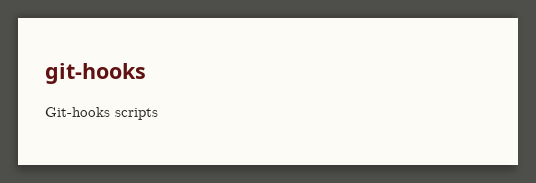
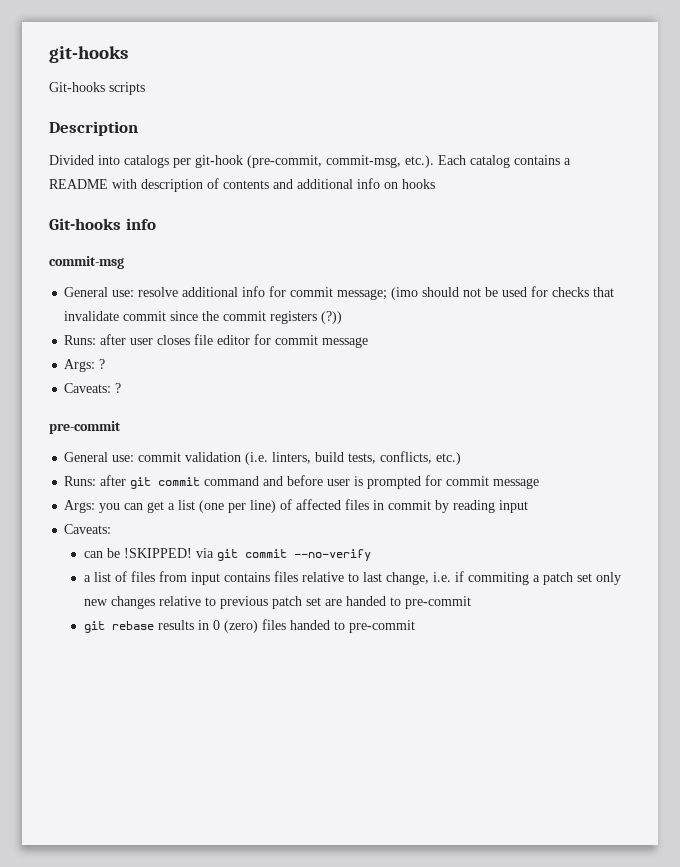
+ Description
+ Divided into catalogs per git-hook (pre-commit, commit-msg, etc.). Each catalog contains a README with description of contents and additional info on hooks
+ Git-hooks info
+ commit-msg
+ General use: resolve additional info for commit message; (imo should not be used for checks that invalidate commit since the commit registers (?))
+ Runs: after user closes file editor for commit message
+ Args: ?
+ Caveats: ?
+ pre-commit
+ General use: commit validation (i.e. linters, build tests, conflicts, etc.)
+ Runs: after git commit command and before user is prompted for commit message
+ Args: you can get a list (one per line) of affected files in commit by reading input
+ Caveats:
+ can be !SKIPPED! via git commit --no-verify
+ a list of files from input contains files relative to last change, i.e. if commiting a patch set only new changes relative to previous patch set are handed to pre-commit
+ git rebase results in 0 (zero) files handed to pre-commit

